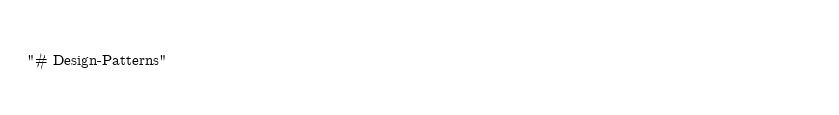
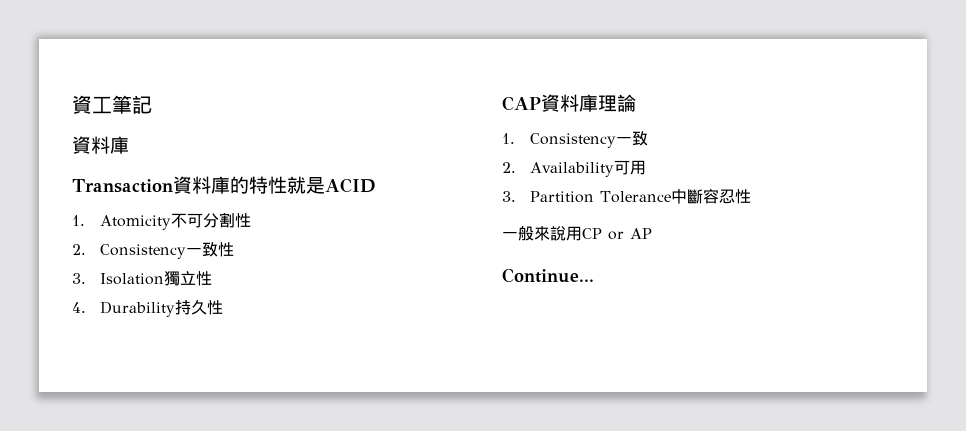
- "# Design-Patterns"
+ 資工筆記
+ 資料庫
+ Transaction資料庫的特性就是ACID
+ 1. Atomicity不可分割性
+ 2. Consistency一致性
+ 3. Isolation獨立性
+ 4. Durability持久性
+ CAP資料庫理論
+ 1. Consistency一致
+ 2. Availability可用
+ 3. Partition Tolerance中斷容忍性
+ 一般來說用CP or AP
+ Continue...

